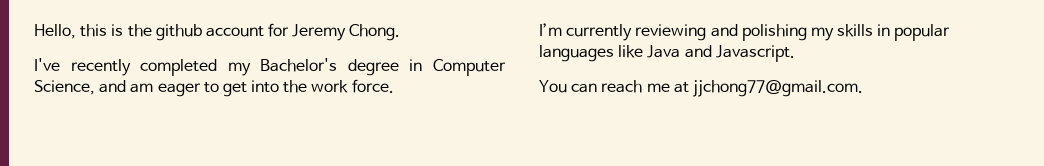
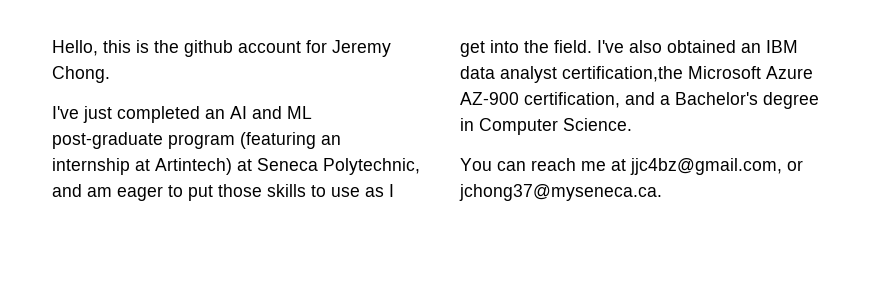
- I've recently completed my Bachelor's degree in Computer Science, and am eager to get into the work force.
- I’m currently reviewing and polishing my skills in popular languages like Java and Javascript.
+ I've just completed an AI and ML post-graduate program (featuring an internship at Artintech) at Seneca Polytechnic, and am eager to put those skills to use as I get into the field. I've also obtained an IBM data analyst certification,the Microsoft Azure AZ-900 certification, and a Bachelor's degree in Computer Science.
- You can reach me at jjchong77@gmail.com.
+ You can reach me at jjc4bz@gmail.com, or jchong37@myseneca.ca.

